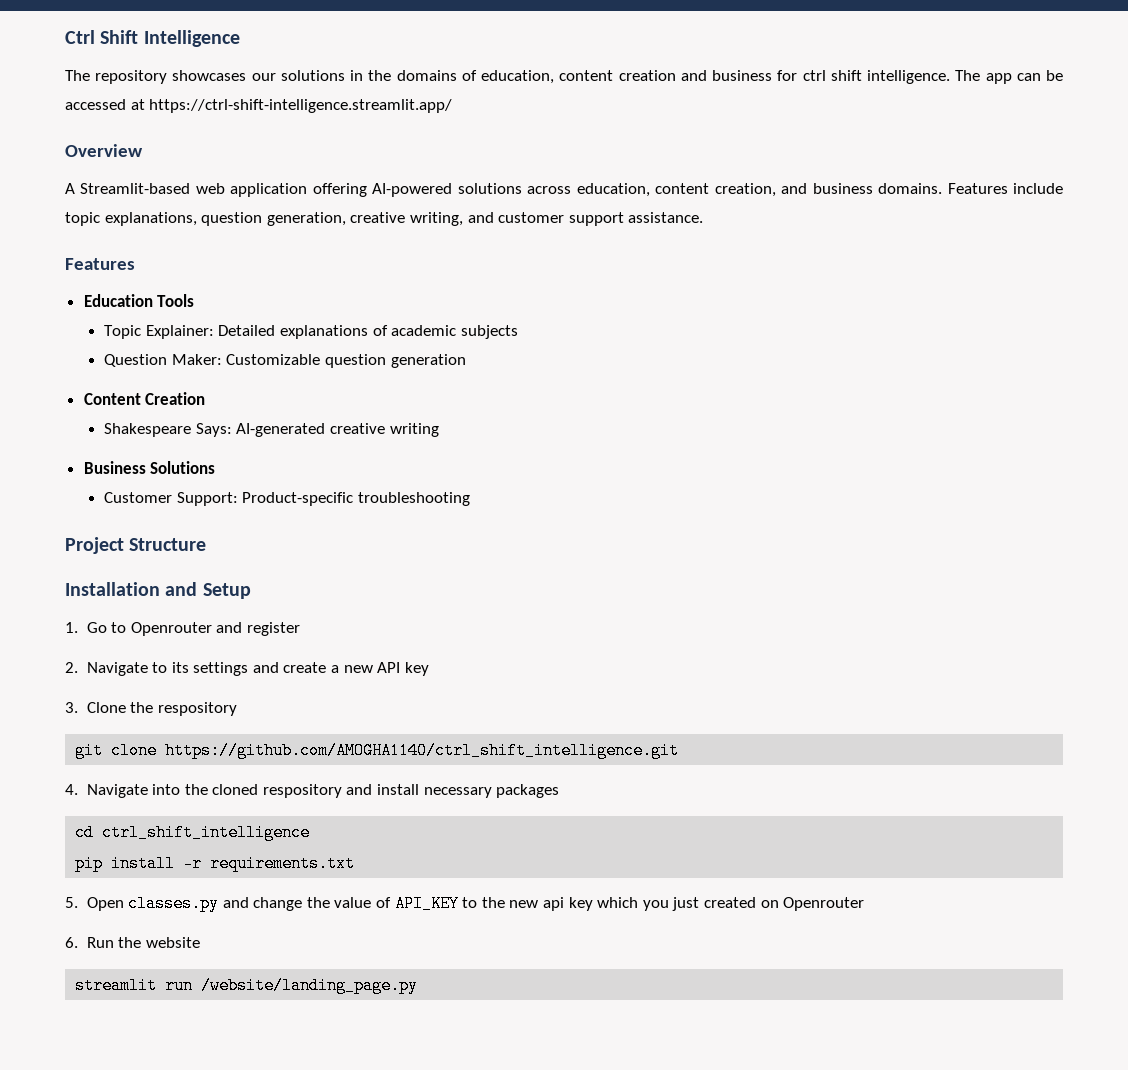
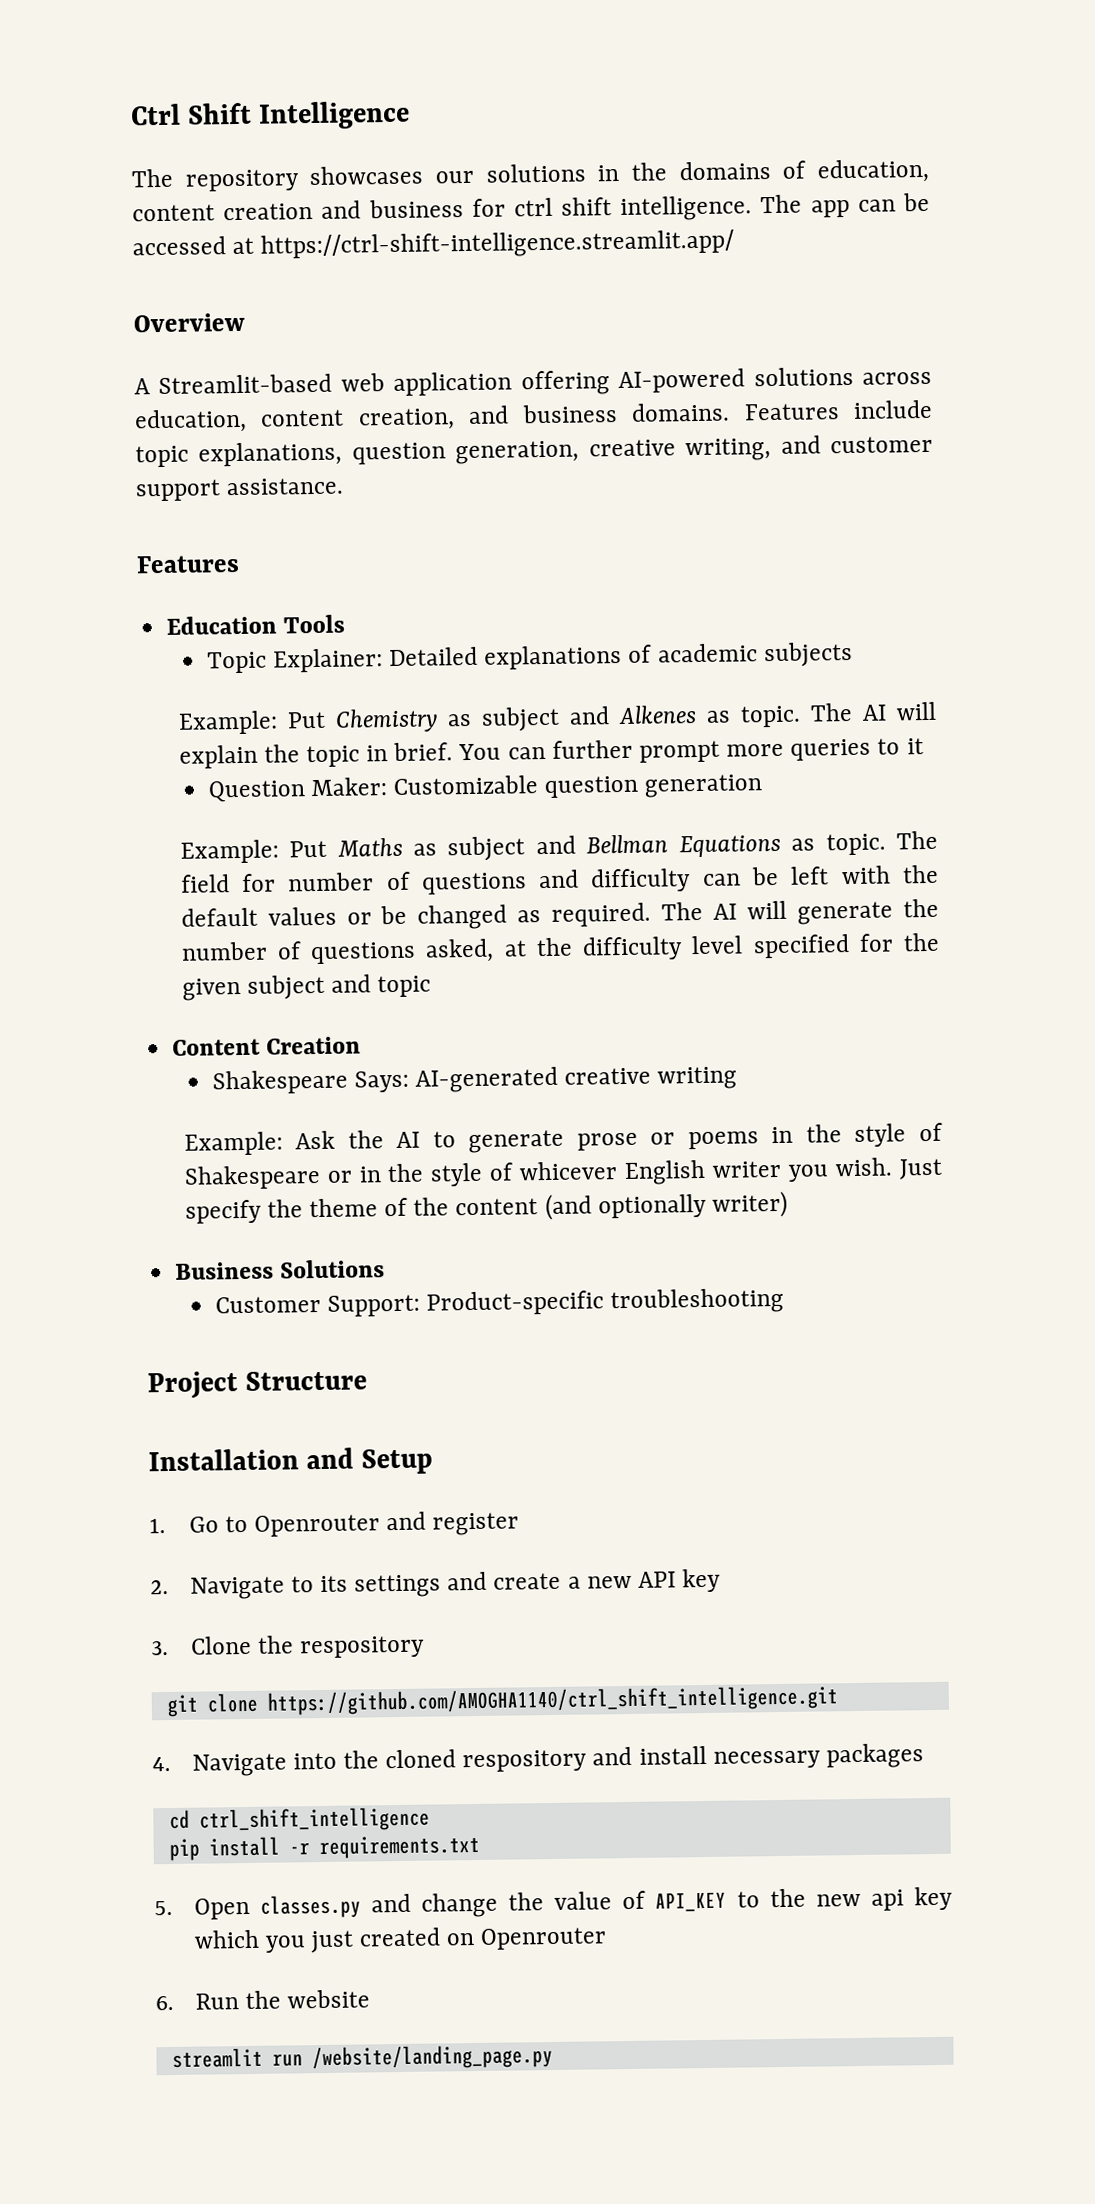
+ Example: Put Chemistry as subject and Alkenes as topic. The AI will explain the topic in brief. You can further prompt more queries to it
+ Example: Put Maths as subject and Bellman Equations as topic. The field for number of questions and difficulty can be left with the default values or be changed as required. The AI will generate the number of questions asked, at the difficulty level specified for the given subject and topic
+ Example: Ask the AI to generate prose or poems in the style of Shakespeare or in the style of whicever English writer you wish. Just specify the theme of the content (and optionally writer)

